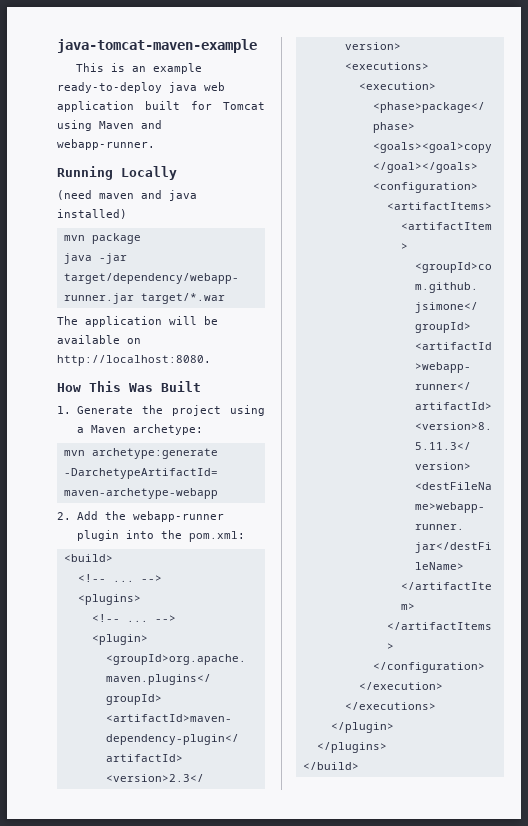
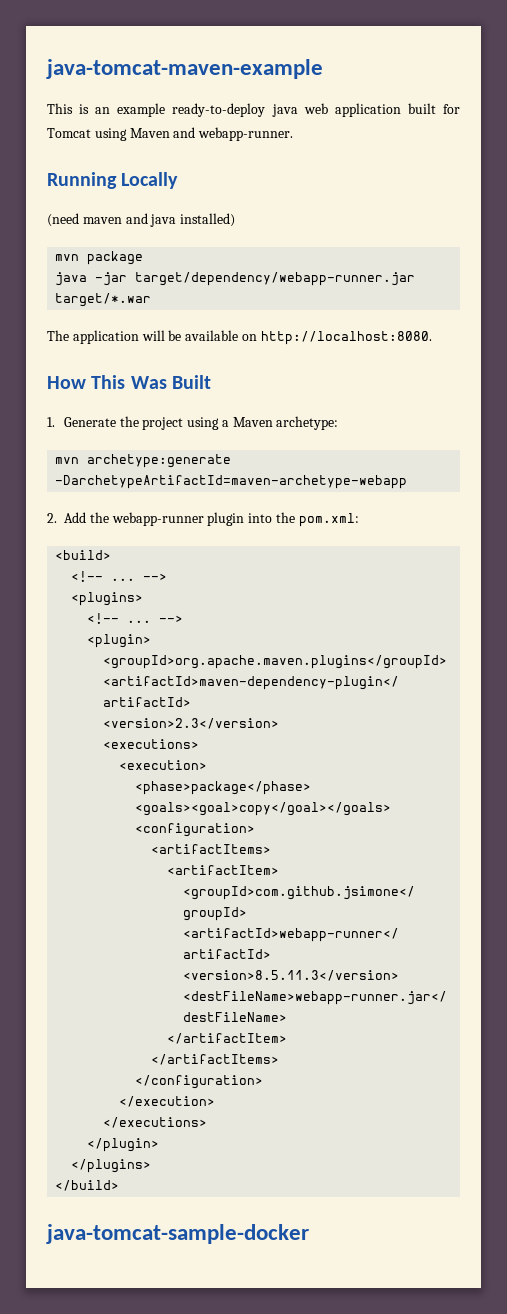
+ java-tomcat-sample-docker

